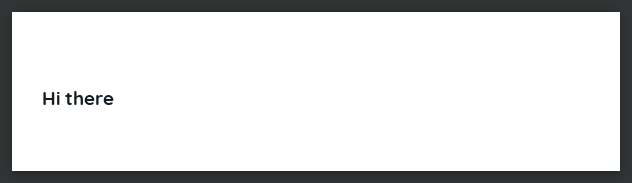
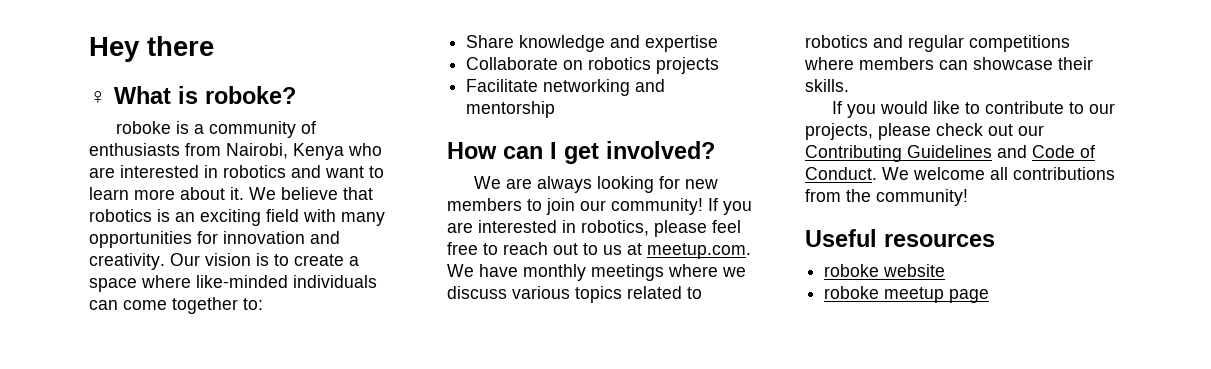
- Hi there
+ Hey there
+ ♀ What is roboke?
+ roboke is a community of enthusiasts from Nairobi, Kenya who are interested in robotics and want to learn more about it. We believe that robotics is an exciting field with many opportunities for innovation and creativity. Our vision is to create a space where like-minded individuals can come together to:
+ Share knowledge and expertise
+ Collaborate on robotics projects
+ Facilitate networking and mentorship
+ How can I get involved?
+ We are always looking for new members to join our community! If you are interested in robotics, please feel free to reach out to us at meetup.com. We have monthly meetings where we discuss various topics related to robotics and regular competitions where members can showcase their skills.
+ If you would like to contribute to our projects, please check out our Contributing Guidelines and Code of Conduct. We welcome all contributions from the community!
+ Useful resources
+ roboke website
+ roboke meetup page

